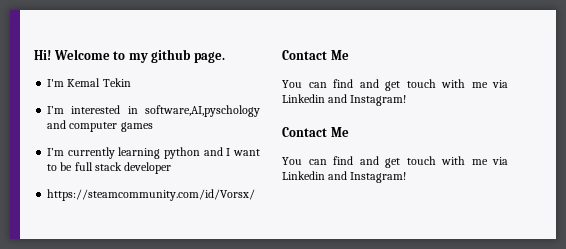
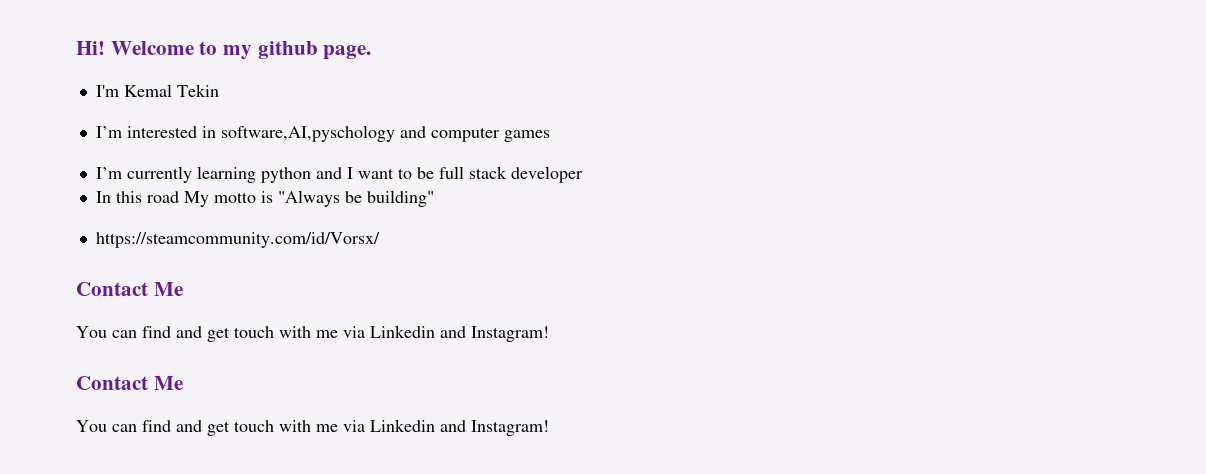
+ In this road My motto is "Always be building"

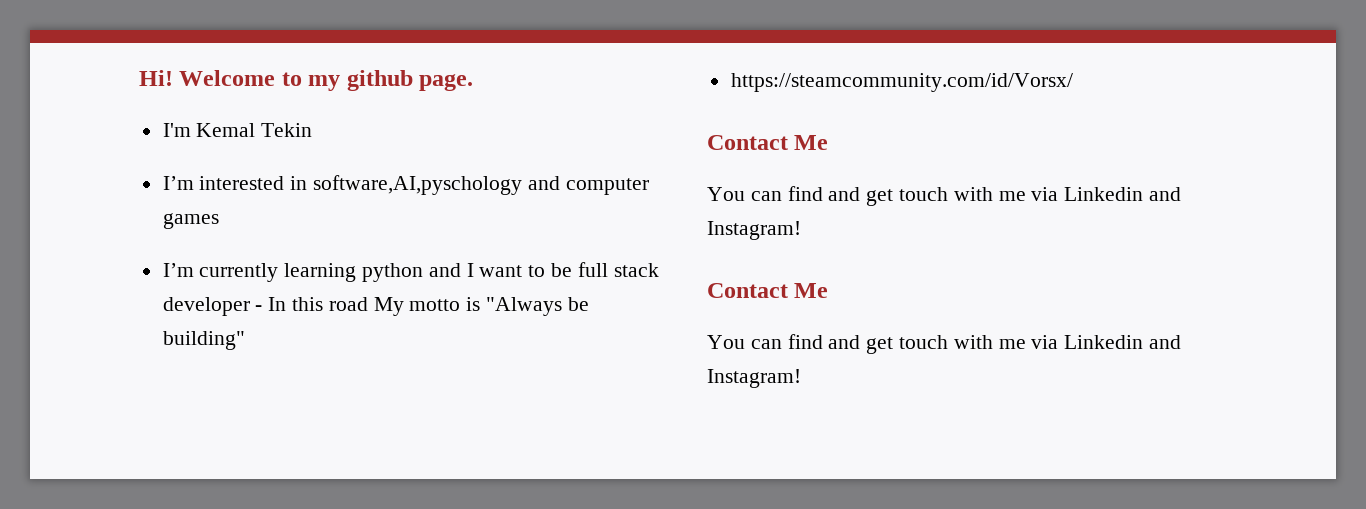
- I’m currently learning python and I want to be full stack developer
- In this road My motto is "Always be building"
+ I’m currently learning python and I want to be full stack developer - In this road My motto is "Always be building"

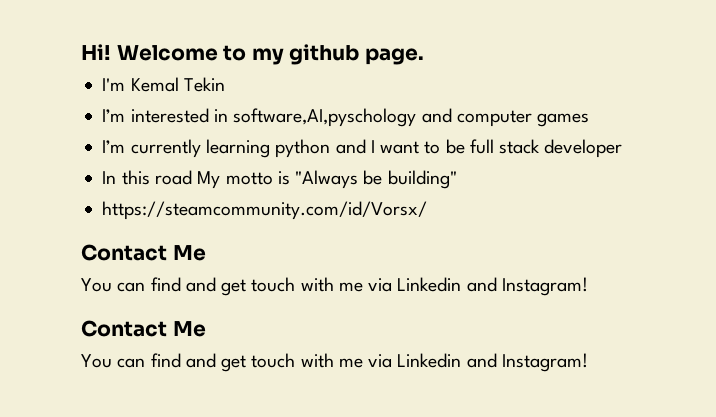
- I’m currently learning python and I want to be full stack developer - In this road My motto is "Always be building"
+ I’m currently learning python and I want to be full stack developer
+ In this road My motto is "Always be building"

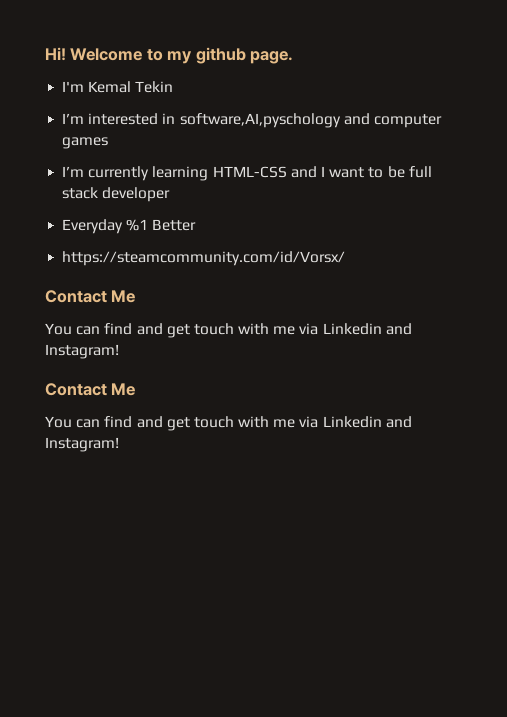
- I’m currently learning python and I want to be full stack developer
+ I’m currently learning HTML-CSS and I want to be full stack developer
- In this road My motto is "Always be building"
+ Everyday %1 Better

